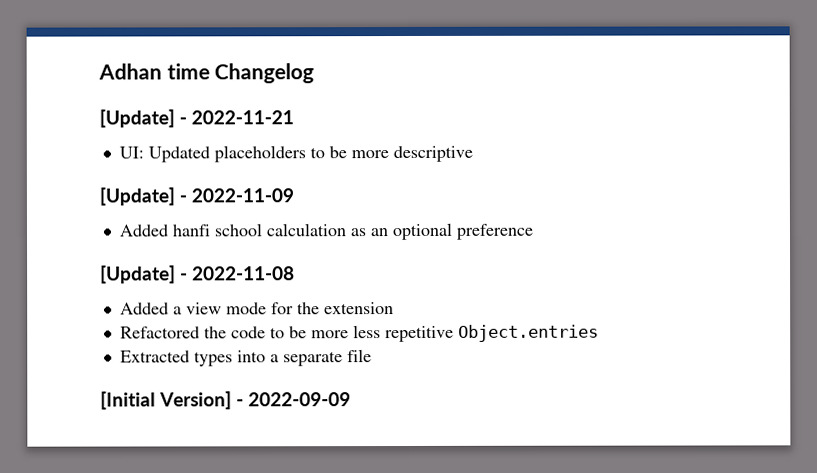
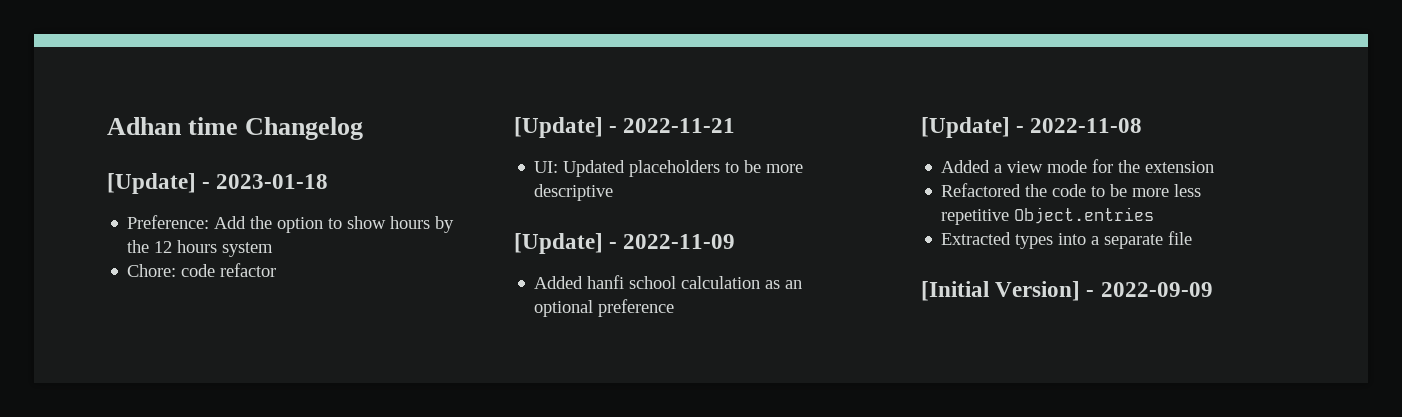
+ [Update] - 2023-01-18
+ Preference: Add the option to show hours by the 12 hours system
+ Chore: code refactor

